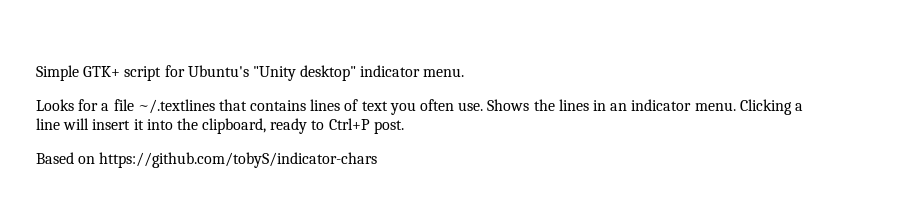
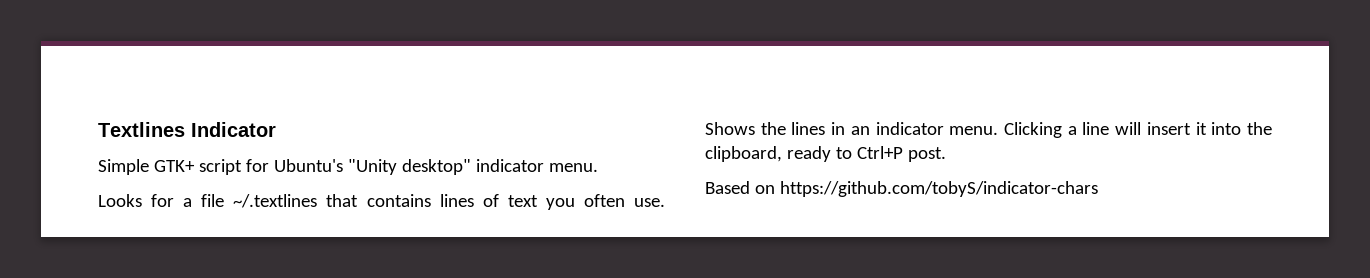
+ Textlines Indicator

